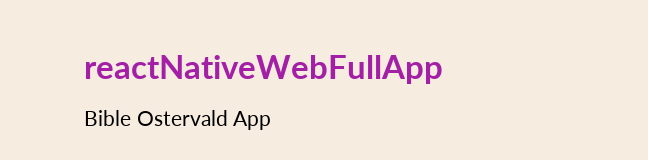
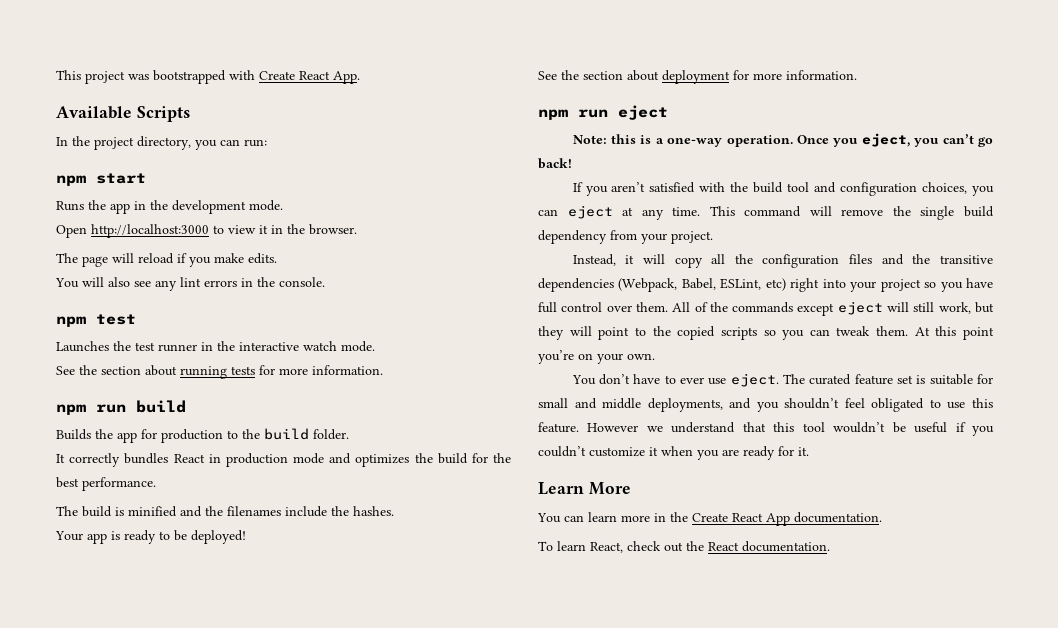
- reactNativeWebFullApp
- Bible Ostervald App
+ This project was bootstrapped with Create React App.
+ Available Scripts
+ In the project directory, you can run:
+ npm start
+ Runs the app in the development mode.
+ Open http://localhost:3000 to view it in the browser.
+ The page will reload if you make edits.
+ You will also see any lint errors in the console.
+ npm test
+ Launches the test runner in the interactive watch mode.
+ See the section about running tests for more information.
+ npm run build
+ Builds the app for production to the build folder.
+ It correctly bundles React in production mode and optimizes the build for the best performance.
+ The build is minified and the filenames include the hashes.
+ Your app is ready to be deployed!
+ See the section about deployment for more information.
+ npm run eject
+ Note: this is a one-way operation. Once you eject, you can’t go back!
+ If you aren’t satisfied with the build tool and configuration choices, you can eject at any time. This command will remove the single build dependency from your project.
+ Instead, it will copy all the configuration files and the transitive dependencies (Webpack, Babel, ESLint, etc) right into your project so you have full control over them. All of the commands except eject will still work, but they will point to the copied scripts so you can tweak them. At this point you’re on your own.
+ You don’t have to ever use eject. The curated feature set is suitable for small and middle deployments, and you shouldn’t feel obligated to use this feature. However we understand that this tool wouldn’t be useful if you couldn’t customize it when you are ready for it.
+ Learn More
+ You can learn more in the Create React App documentation.
+ To learn React, check out the React documentation.

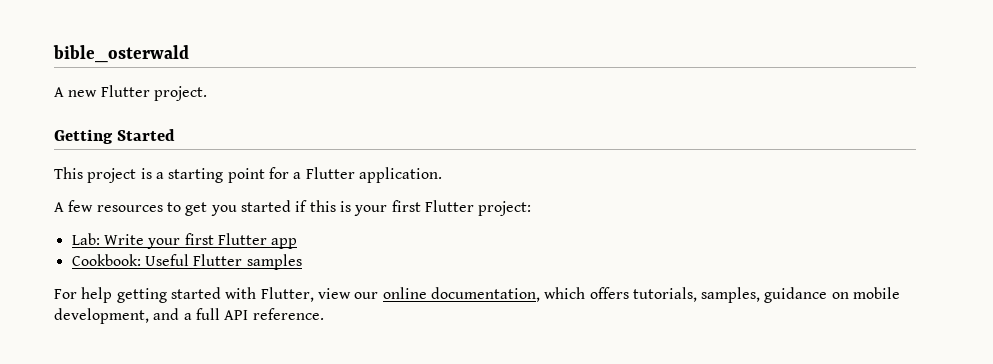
- This project was bootstrapped with Create React App.
- Available Scripts
- In the project directory, you can run:
- npm start
- Runs the app in the development mode.
- Open http://localhost:3000 to view it in the browser.
- The page will reload if you make edits.
- You will also see any lint errors in the console.
- npm test
- Launches the test runner in the interactive watch mode.
- See the section about running tests for more information.
- npm run build
- Builds the app for production to the build folder.
- It correctly bundles React in production mode and optimizes the build for the best performance.
- The build is minified and the filenames include the hashes.
- Your app is ready to be deployed!
- See the section about deployment for more information.
- npm run eject
- Note: this is a one-way operation. Once you eject, you can’t go back!
- If you aren’t satisfied with the build tool and configuration choices, you can eject at any time. This command will remove the single build dependency from your project.
- Instead, it will copy all the configuration files and the transitive dependencies (Webpack, Babel, ESLint, etc) right into your project so you have full control over them. All of the commands except eject will still work, but they will point to the copied scripts so you can tweak them. At this point you’re on your own.
- You don’t have to ever use eject. The curated feature set is suitable for small and middle deployments, and you shouldn’t feel obligated to use this feature. However we understand that this tool wouldn’t be useful if you couldn’t customize it when you are ready for it.
- Learn More
- You can learn more in the Create React App documentation.
- To learn React, check out the React documentation.
+ bible_osterwald
+ A new Flutter project.
+ Getting Started
+ This project is a starting point for a Flutter application.
+ A few resources to get you started if this is your first Flutter project:
+ Lab: Write your first Flutter app
+ Cookbook: Useful Flutter samples
+ For help getting started with Flutter, view our online documentation, which offers tutorials, samples, guidance on mobile development, and a full API reference.

